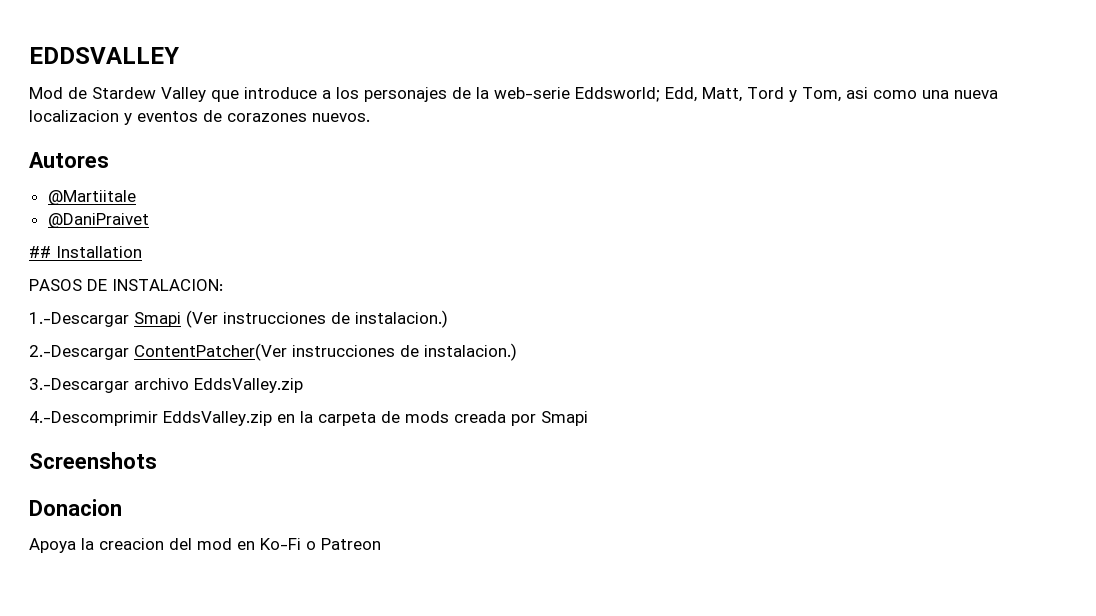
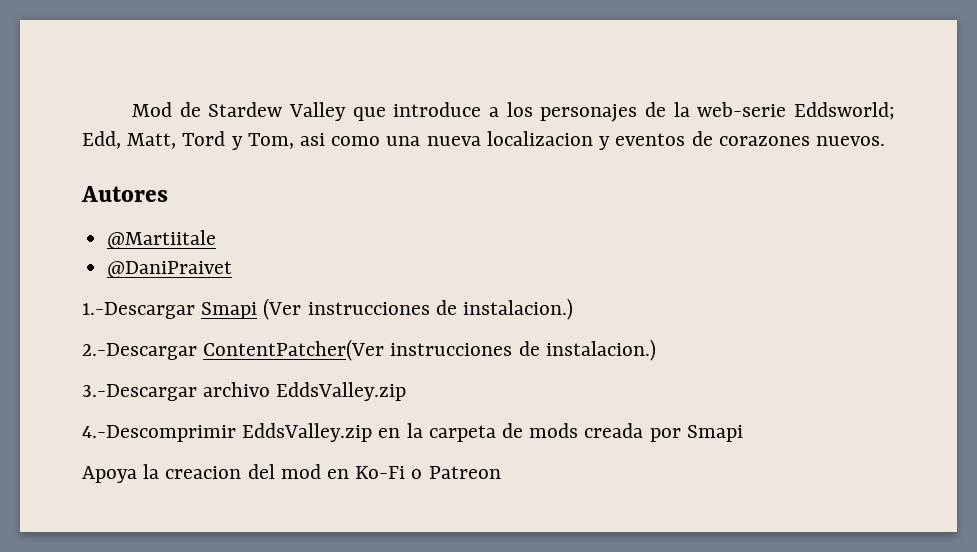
- EDDSVALLEY
- ## Installation
- PASOS DE INSTALACION:
- Screenshots
- Donacion

